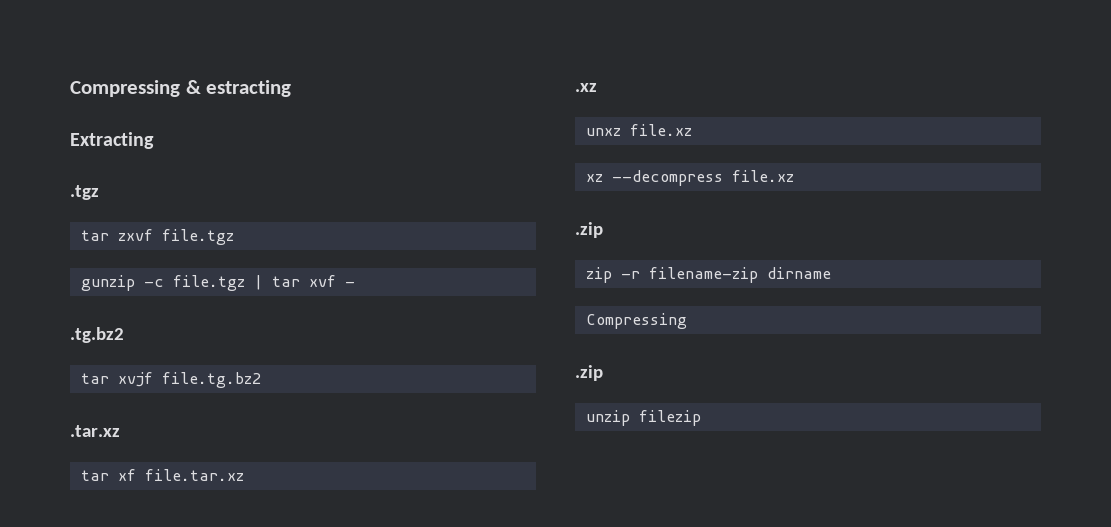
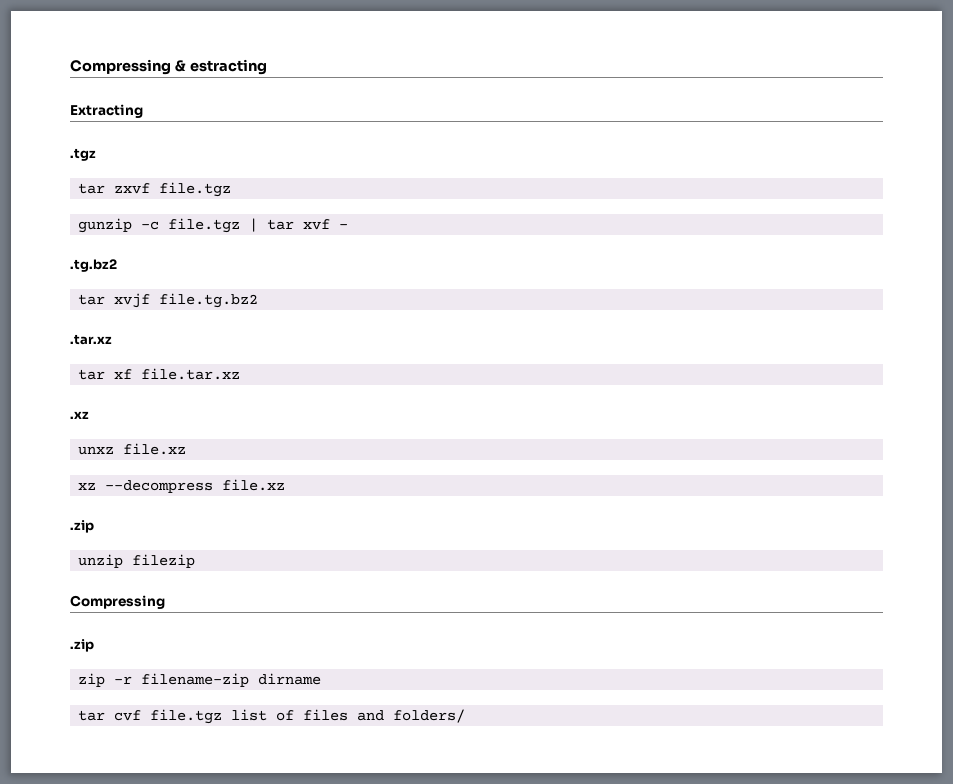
+ unzip filezip
+ Compressing
+ .zip
  zip -r filename-zip dirname
- Compressing
- .zip
- unzip filezip
+ tar cvf file.tgz list of files and folders/

